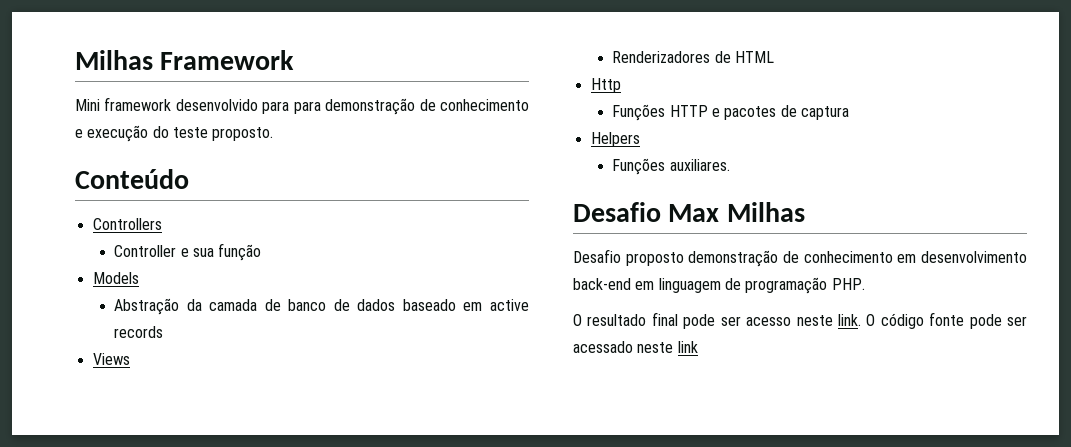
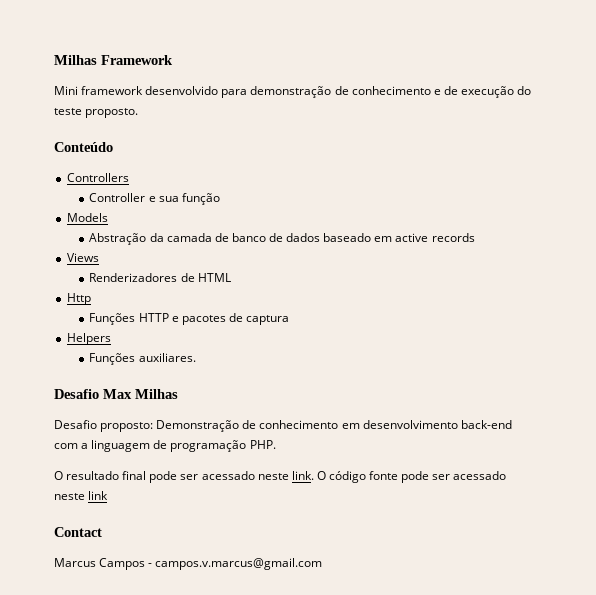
- Mini framework desenvolvido para para demonstração de conhecimento e execução do teste proposto.
+ Mini framework desenvolvido para demonstração de conhecimento e de execução do teste proposto.
- Desafio proposto demonstração de conhecimento em desenvolvimento back-end em linguagem de programação PHP.
+ Desafio proposto: Demonstração de conhecimento em desenvolvimento back-end com a linguagem de programação PHP.
- O resultado final pode ser acesso neste link.
+ O resultado final pode ser acessado neste link.
+ Contact
+ Marcus Campos - campos.v.marcus@gmail.com

